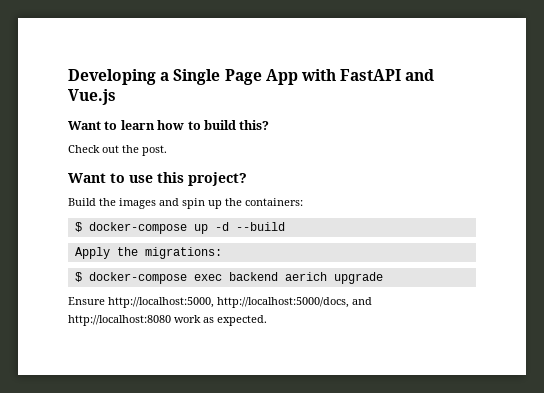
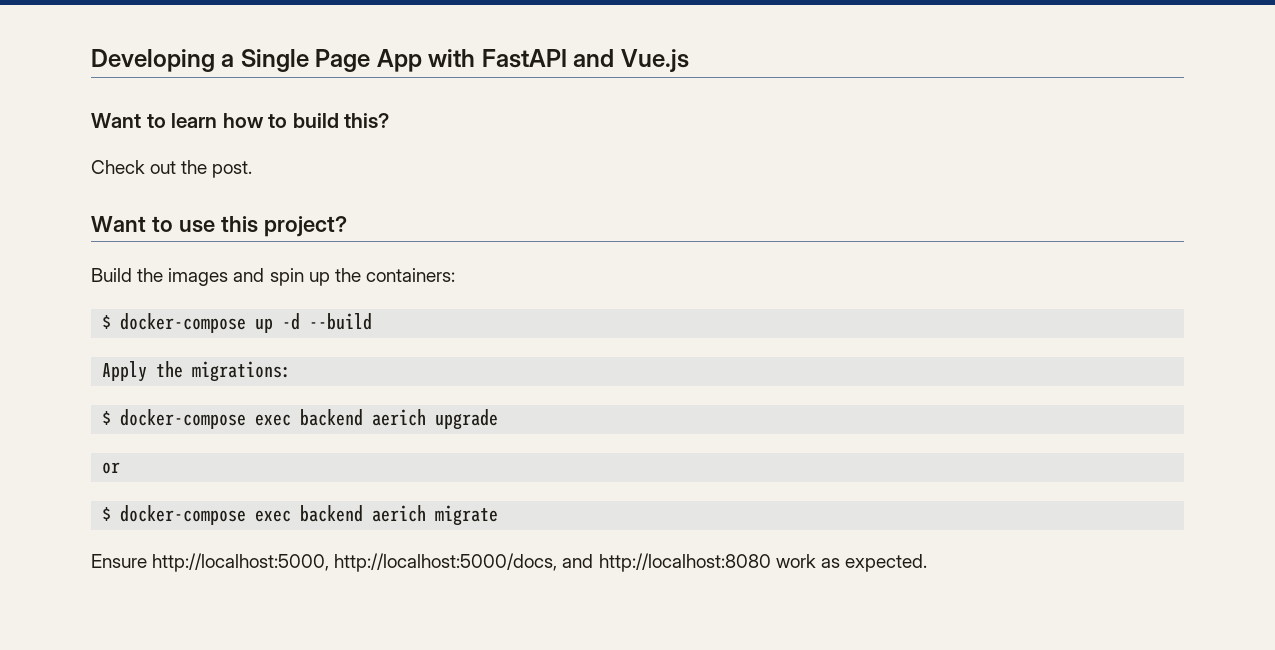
+ or
+ $ docker-compose exec backend aerich migrate

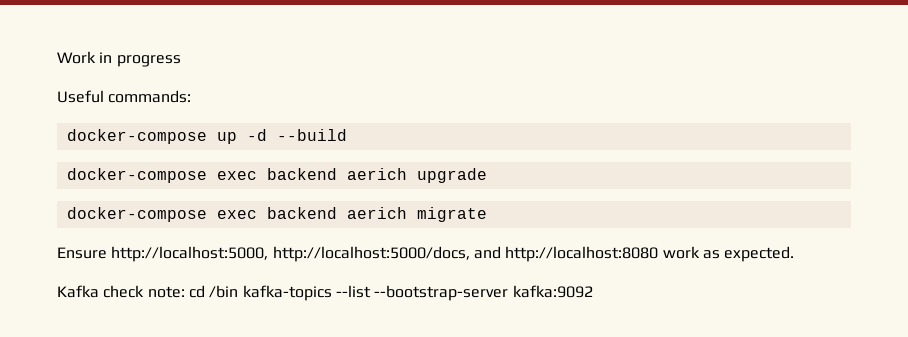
- Developing a Single Page App with FastAPI and Vue.js
- Want to learn how to build this?
- Check out the post.
- Want to use this project?
- Build the images and spin up the containers:
- $ docker-compose up -d --build
+ Work in progress
+ Useful commands:
+ docker-compose up -d --build
- Apply the migrations:
- $ docker-compose exec backend aerich upgrade
+ docker-compose exec backend aerich upgrade
- or
- $ docker-compose exec backend aerich migrate
+ docker-compose exec backend aerich migrate
+ Kafka check note: cd /bin kafka-topics --list --bootstrap-server kafka:9092

